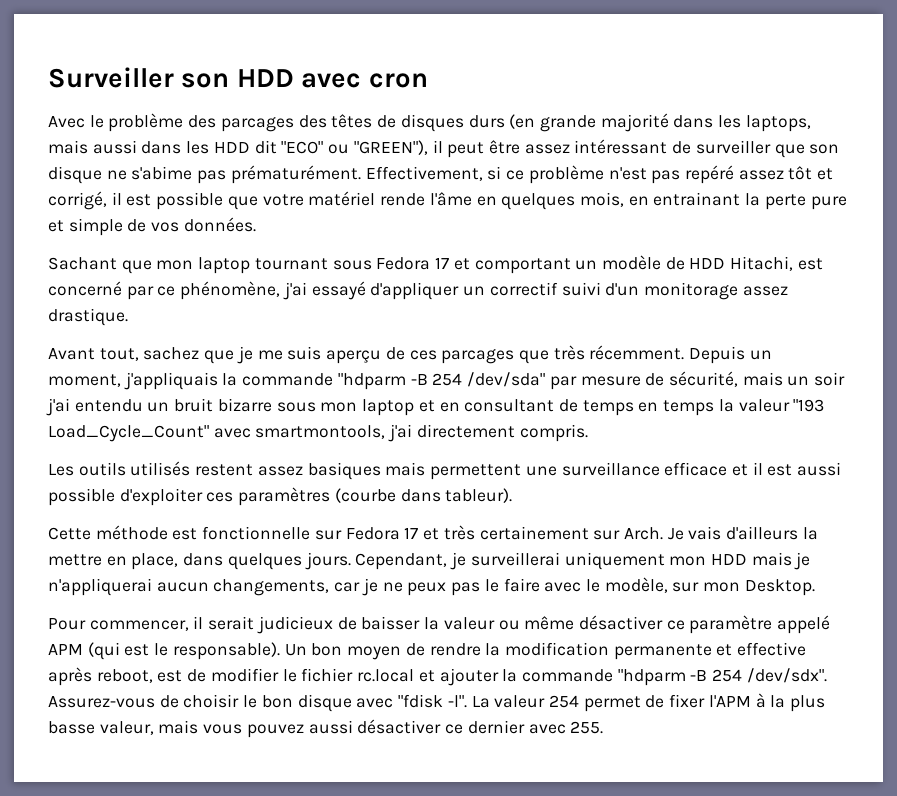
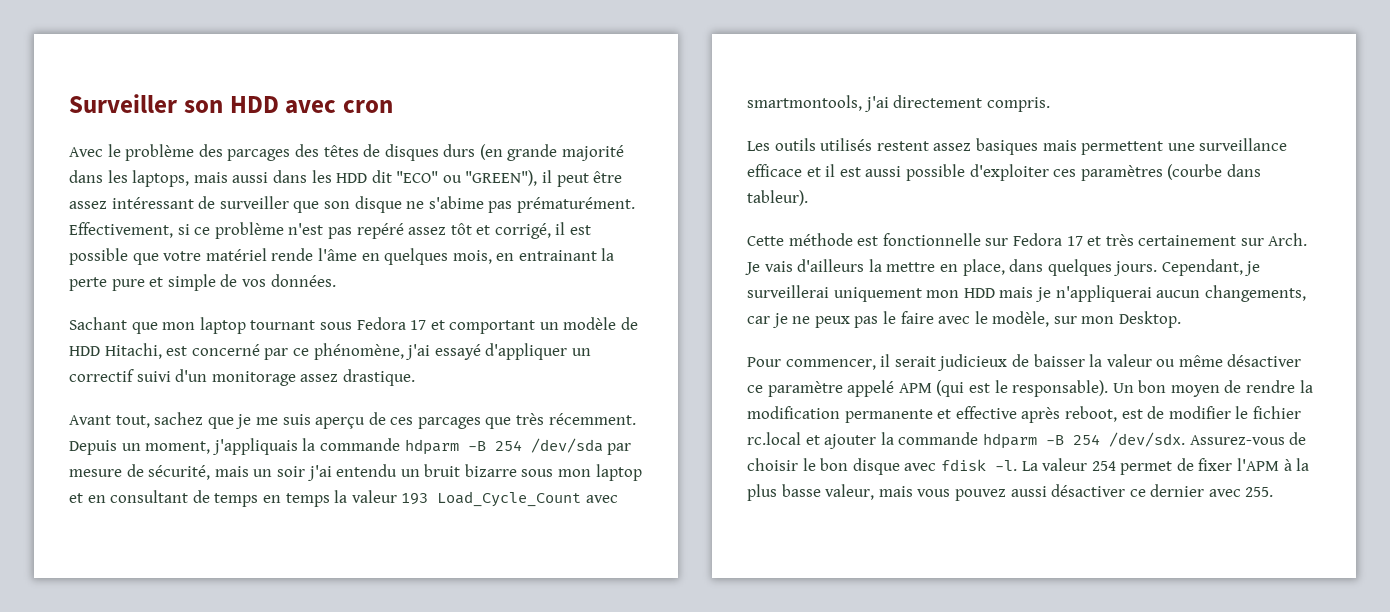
- Depuis un moment, j'appliquais la commande "hdparm -B 254 /dev/sda" par mesure de sécurité, mais un soir j'ai entendu un bruit bizarre sous mon laptop et en consultant de temps en temps la valeur "193 Load_Cycle_Count" avec smartmontools, j'ai directement compris.
+ Depuis un moment, j'appliquais la commande hdparm -B 254 /dev/sda par mesure de sécurité, mais un soir j'ai entendu un bruit bizarre sous mon laptop et en consultant de temps en temps la valeur 193 Load_Cycle_Count avec smartmontools, j'ai directement compris.
- Un bon moyen de rendre la modification permanente et effective après reboot, est de modifier le fichier rc.local et ajouter la commande "hdparm -B 254 /dev/sdx".
+ Un bon moyen de rendre la modification permanente et effective après reboot, est de modifier le fichier rc.local et ajouter la commande hdparm -B 254 /dev/sdx.
- Assurez-vous de choisir le bon disque avec "fdisk -l".
+ Assurez-vous de choisir le bon disque avec fdisk -l.

